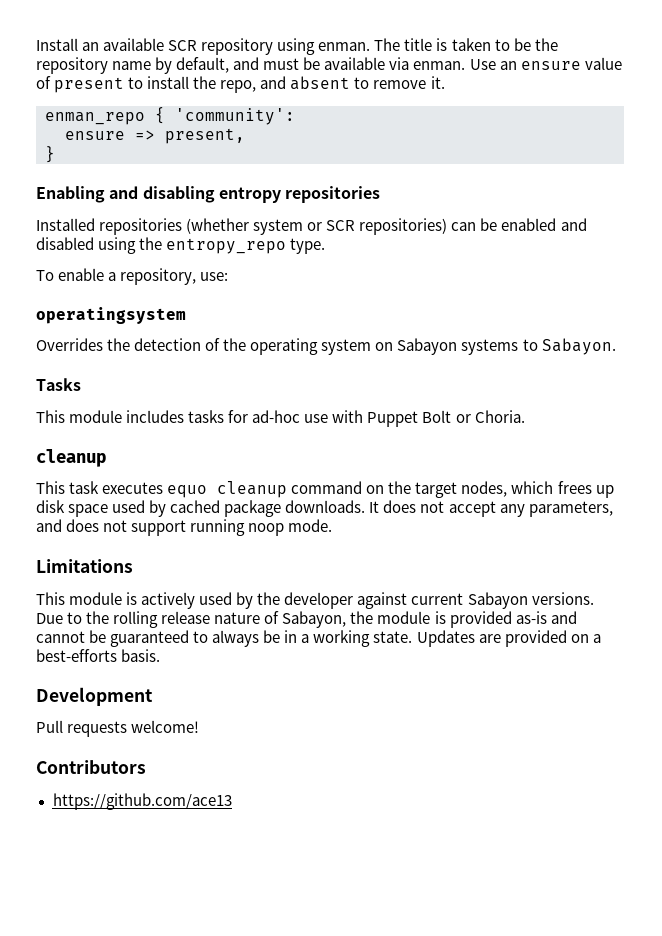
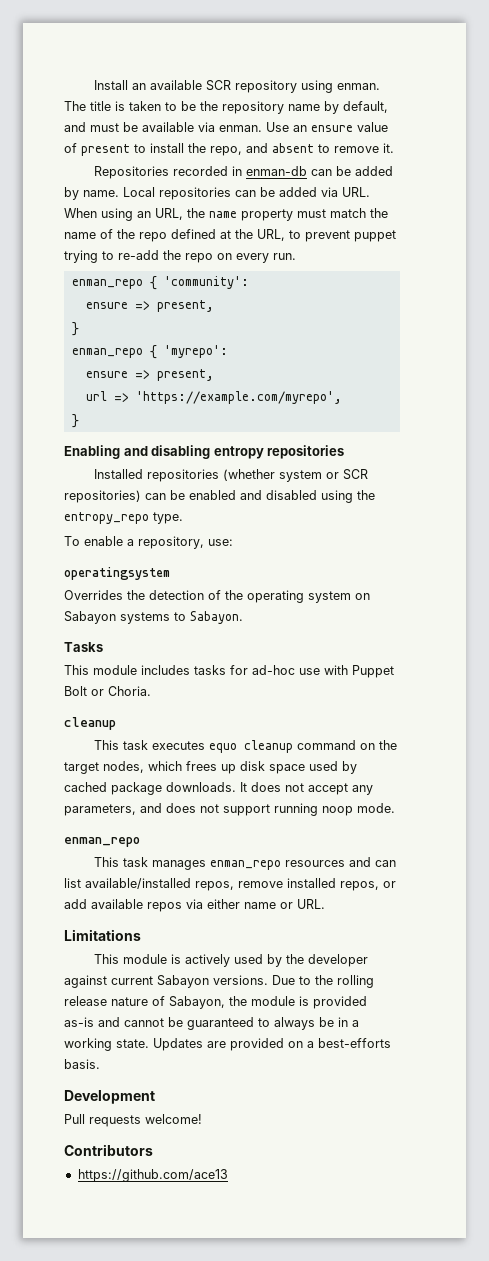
+ Repositories recorded in enman-db can be added by name. Local repositories can be added via URL. When using an URL, the name property must match the name of the repo defined at the URL, to prevent puppet trying to re-add the repo on every run.
+ enman_repo { 'myrepo':
+ ensure => present,
+ url => 'https://example.com/myrepo',
+ }
  It does not accept any parameters, and does not support running noop mode.
+ enman_repo
+ This task manages enman_repo resources and can list available/installed repos, remove installed repos, or add available repos via either name or URL.

